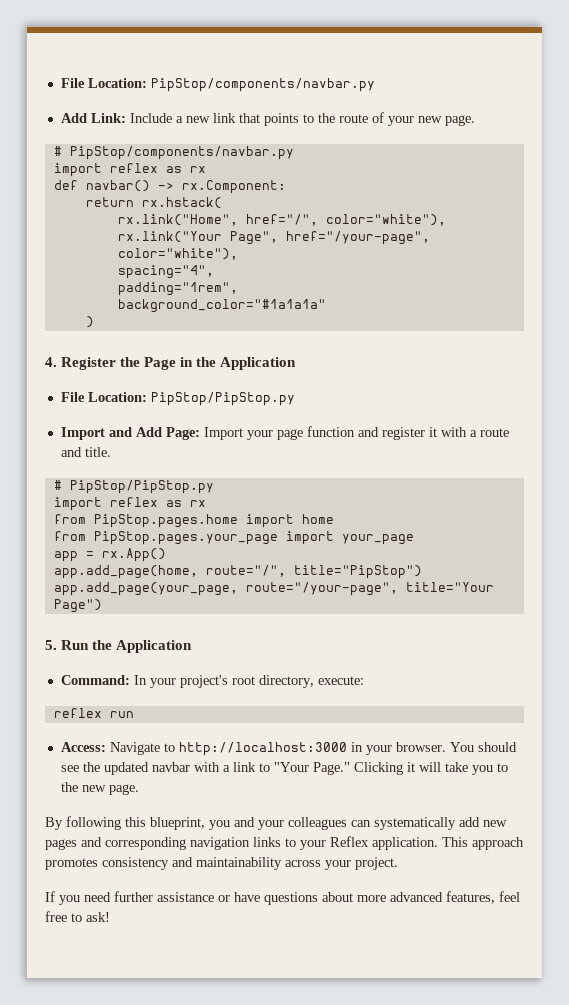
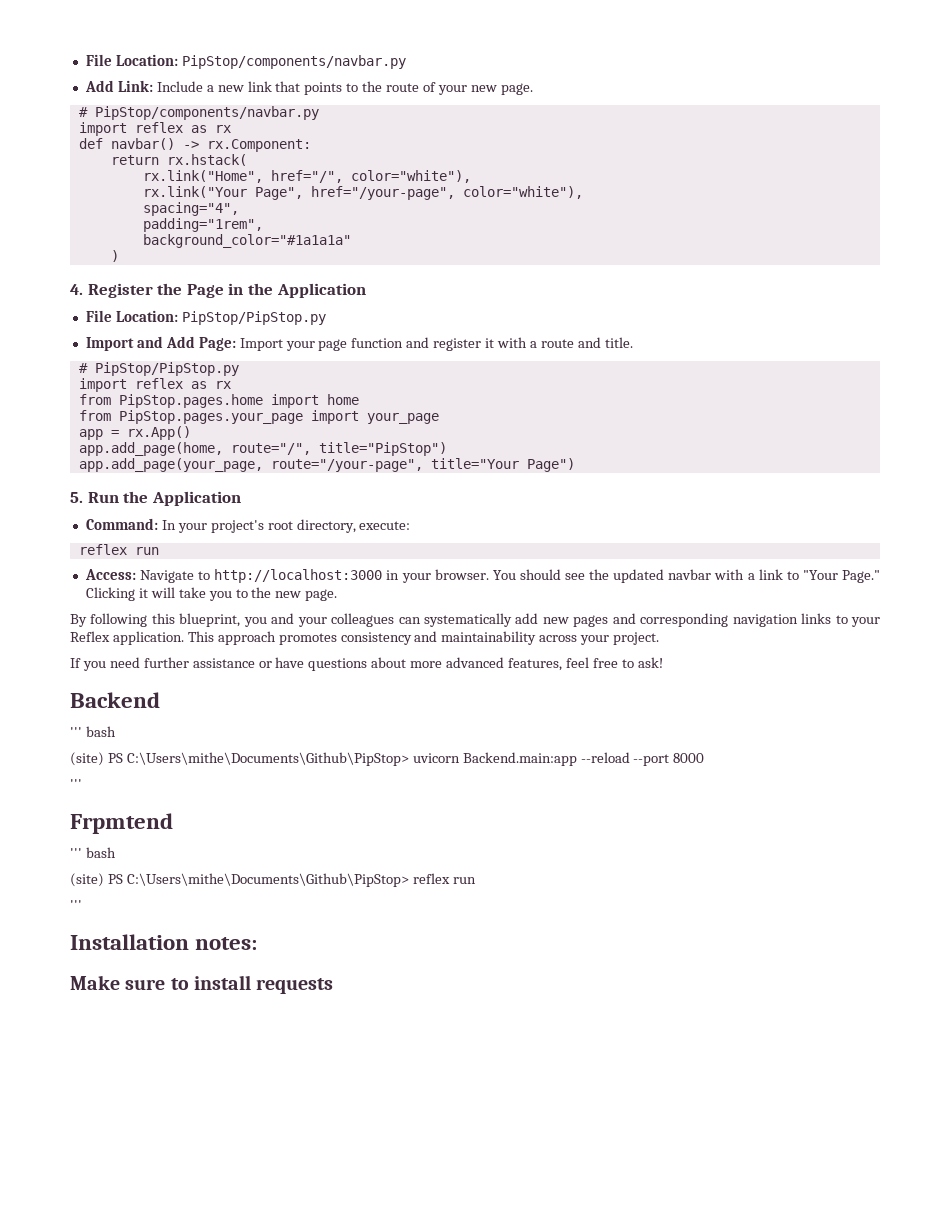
+ Backend
+ ''' bash
+ (site) PS C:\Users\mithe\Documents\Github\PipStop> uvicorn Backend.main:app --reload --port 8000
+ '''
+ Frpmtend
+ ''' bash
+ (site) PS C:\Users\mithe\Documents\Github\PipStop> reflex run
+ '''
+ Installation notes:
+ Make sure to install requests

